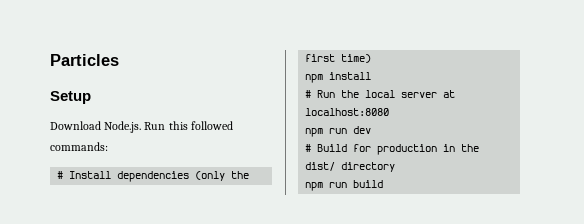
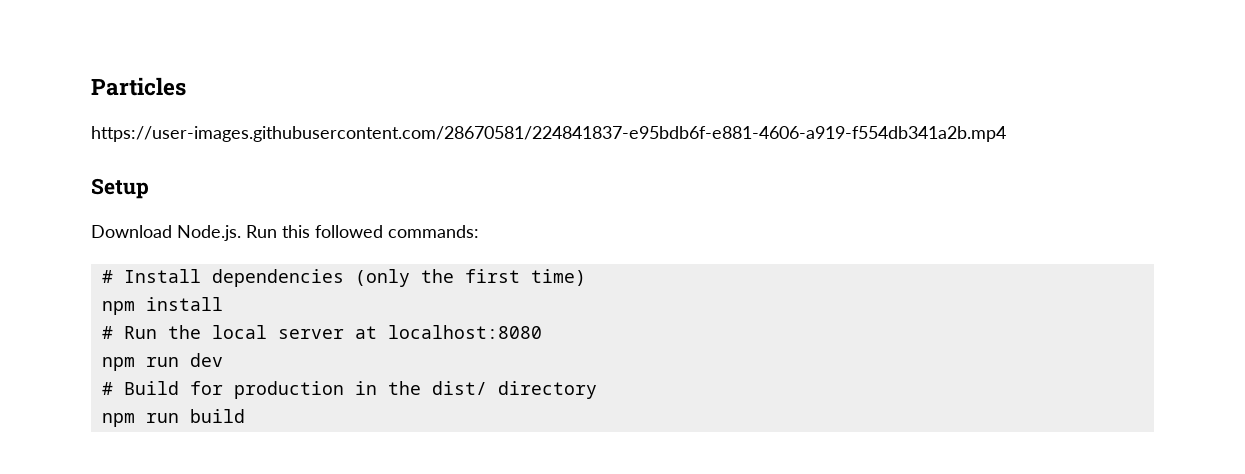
+ https://user-images.githubusercontent.com/28670581/224841837-e95bdb6f-e881-4606-a919-f554db341a2b.mp4

